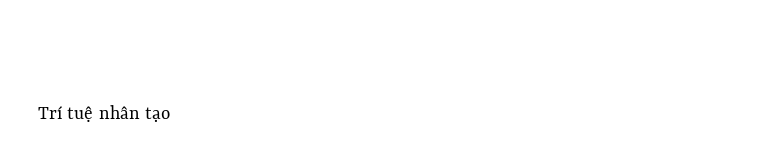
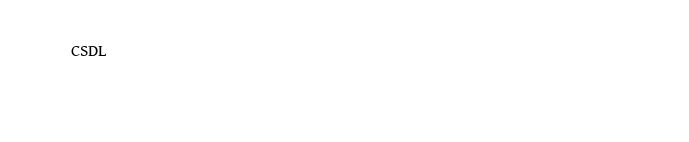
- Trí tuệ nhân tạo
+ CSDL

